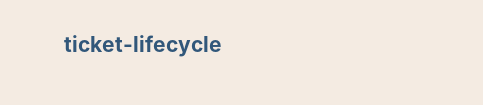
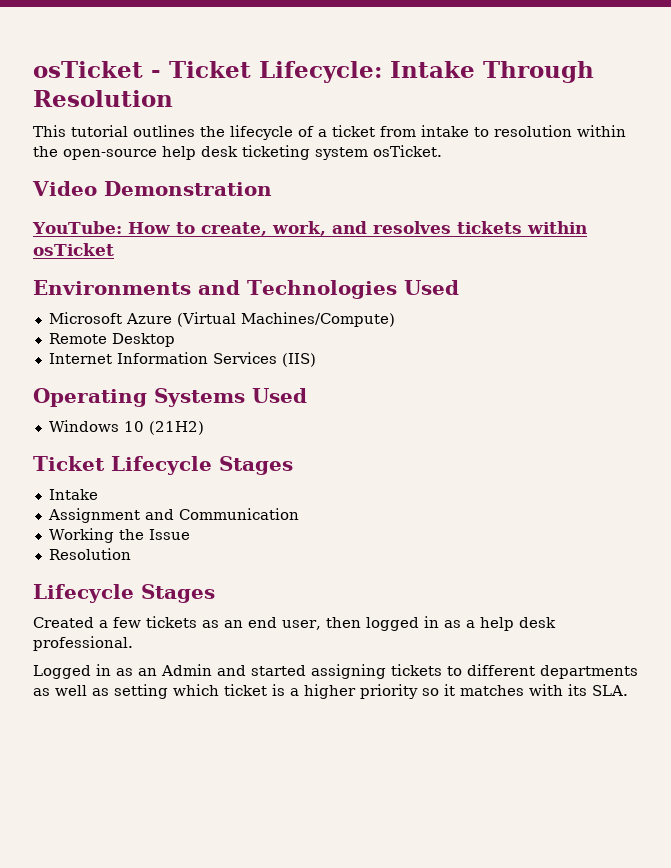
- ticket-lifecycle
+ osTicket - Ticket Lifecycle: Intake Through Resolution
+ This tutorial outlines the lifecycle of a ticket from intake to resolution within the open-source help desk ticketing system osTicket.
+ Video Demonstration
+ YouTube: How to create, work, and resolves tickets within osTicket
+ Environments and Technologies Used
+ Microsoft Azure (Virtual Machines/Compute)
+ Remote Desktop
+ Internet Information Services (IIS)
+ Operating Systems Used
+ Windows 10 (21H2)
+ Ticket Lifecycle Stages
+ Intake
+ Assignment and Communication
+ Working the Issue
+ Resolution
+ Lifecycle Stages
+ Created a few tickets as an end user, then logged in as a help desk professional.
+ Logged in as an Admin and started assigning tickets to different departments as well as setting which ticket is a higher priority so it matches with its SLA.

